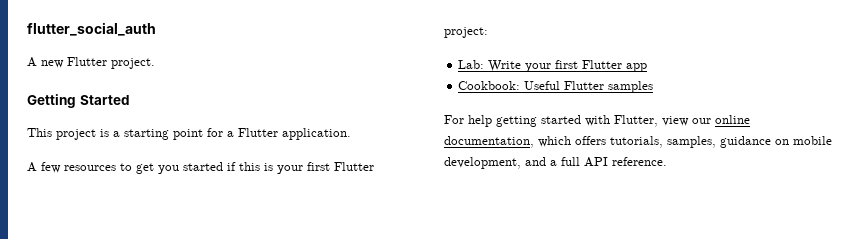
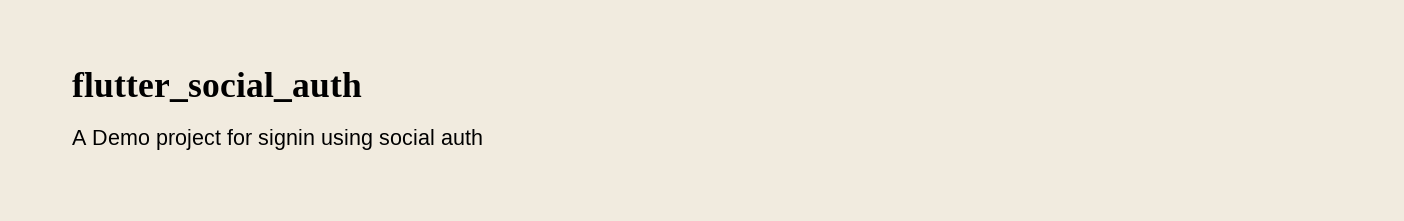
- A new Flutter project.
- Getting Started
- This project is a starting point for a Flutter application.
- A few resources to get you started if this is your first Flutter project:
- Lab: Write your first Flutter app
- Cookbook: Useful Flutter samples
- For help getting started with Flutter, view our online documentation, which offers tutorials, samples, guidance on mobile development, and a full API reference.
+ A Demo project for signin using social auth

